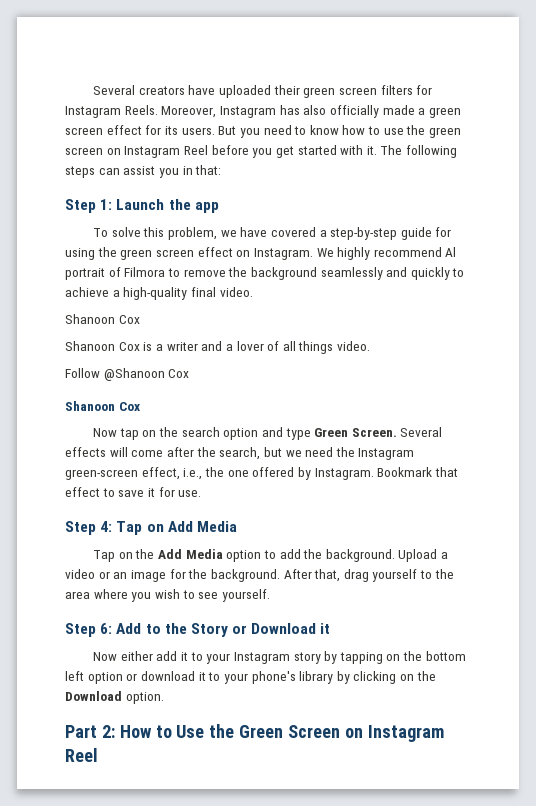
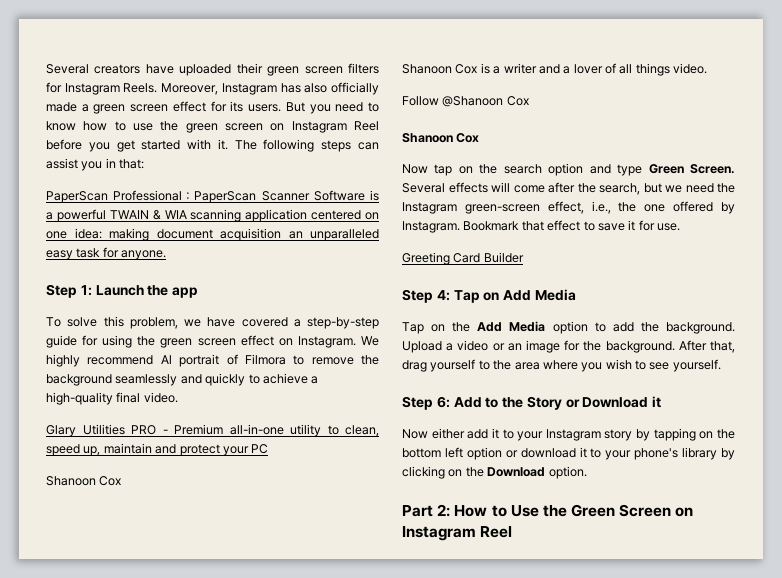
+ PaperScan Professional：PaperScan Scanner Software is a powerful TWAIN & WIA scanning application centered on one idea: making document acquisition an unparalleled easy task for anyone.
+ Glary Utilities PRO - Premium all-in-one utility to clean, speed up, maintain and protect your PC
+ Greeting Card Builder

